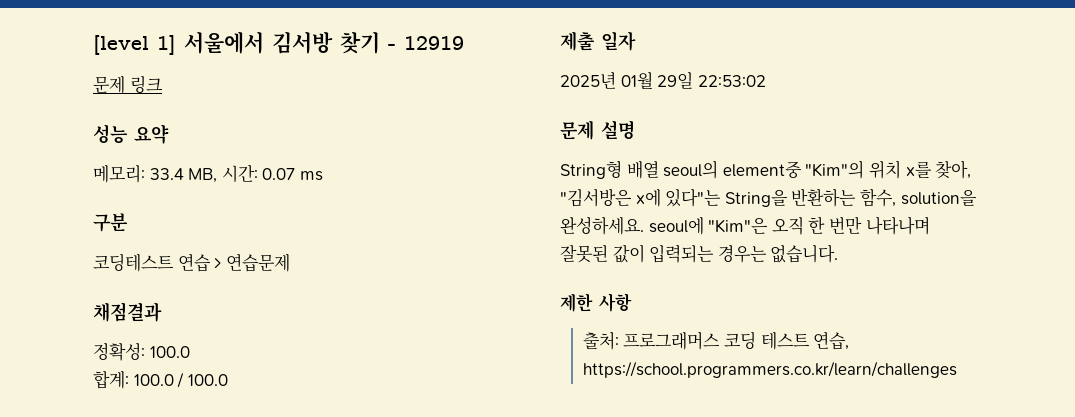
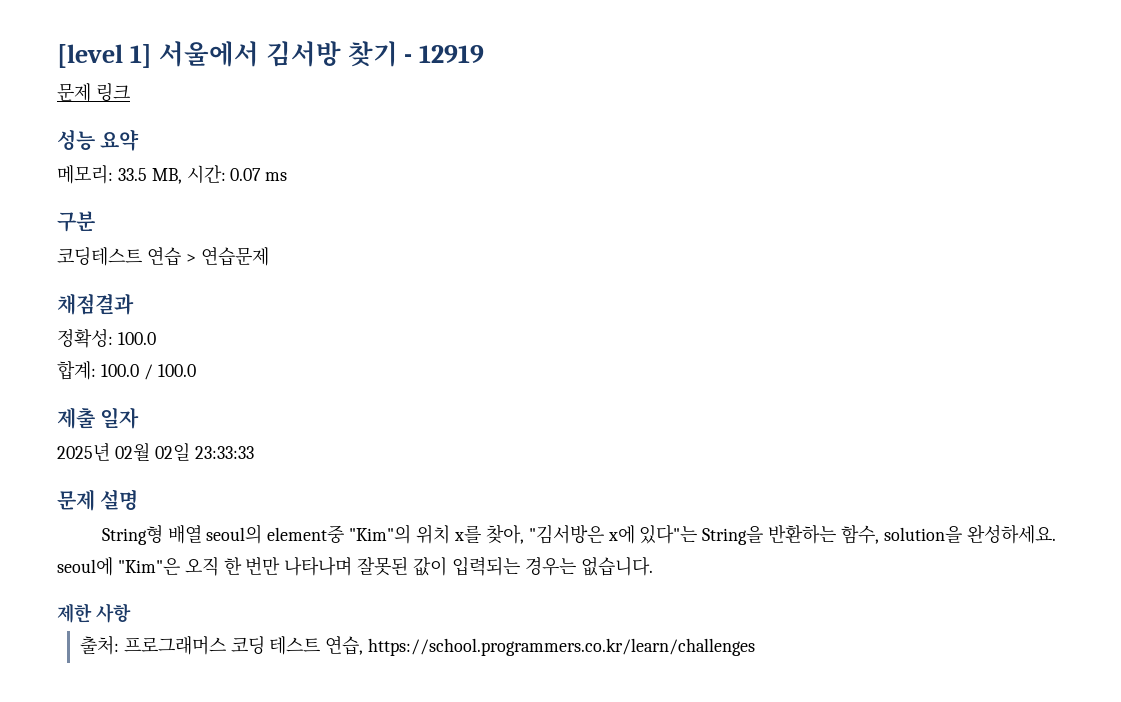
- 메모리: 33.4 MB, 시간: 0.07 ms
+ 메모리: 33.5 MB, 시간: 0.07 ms
- 2025년 01월 29일 22:53:02
+ 2025년 02월 02일 23:33:33

